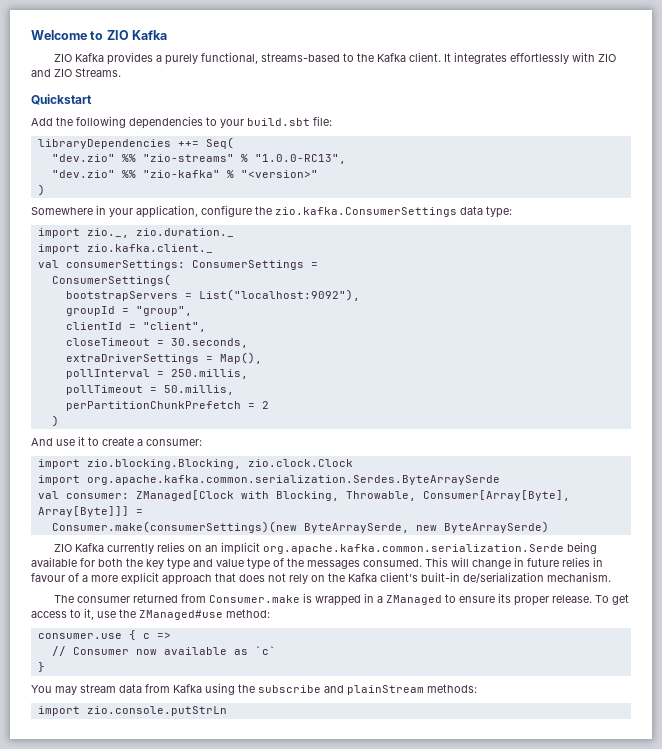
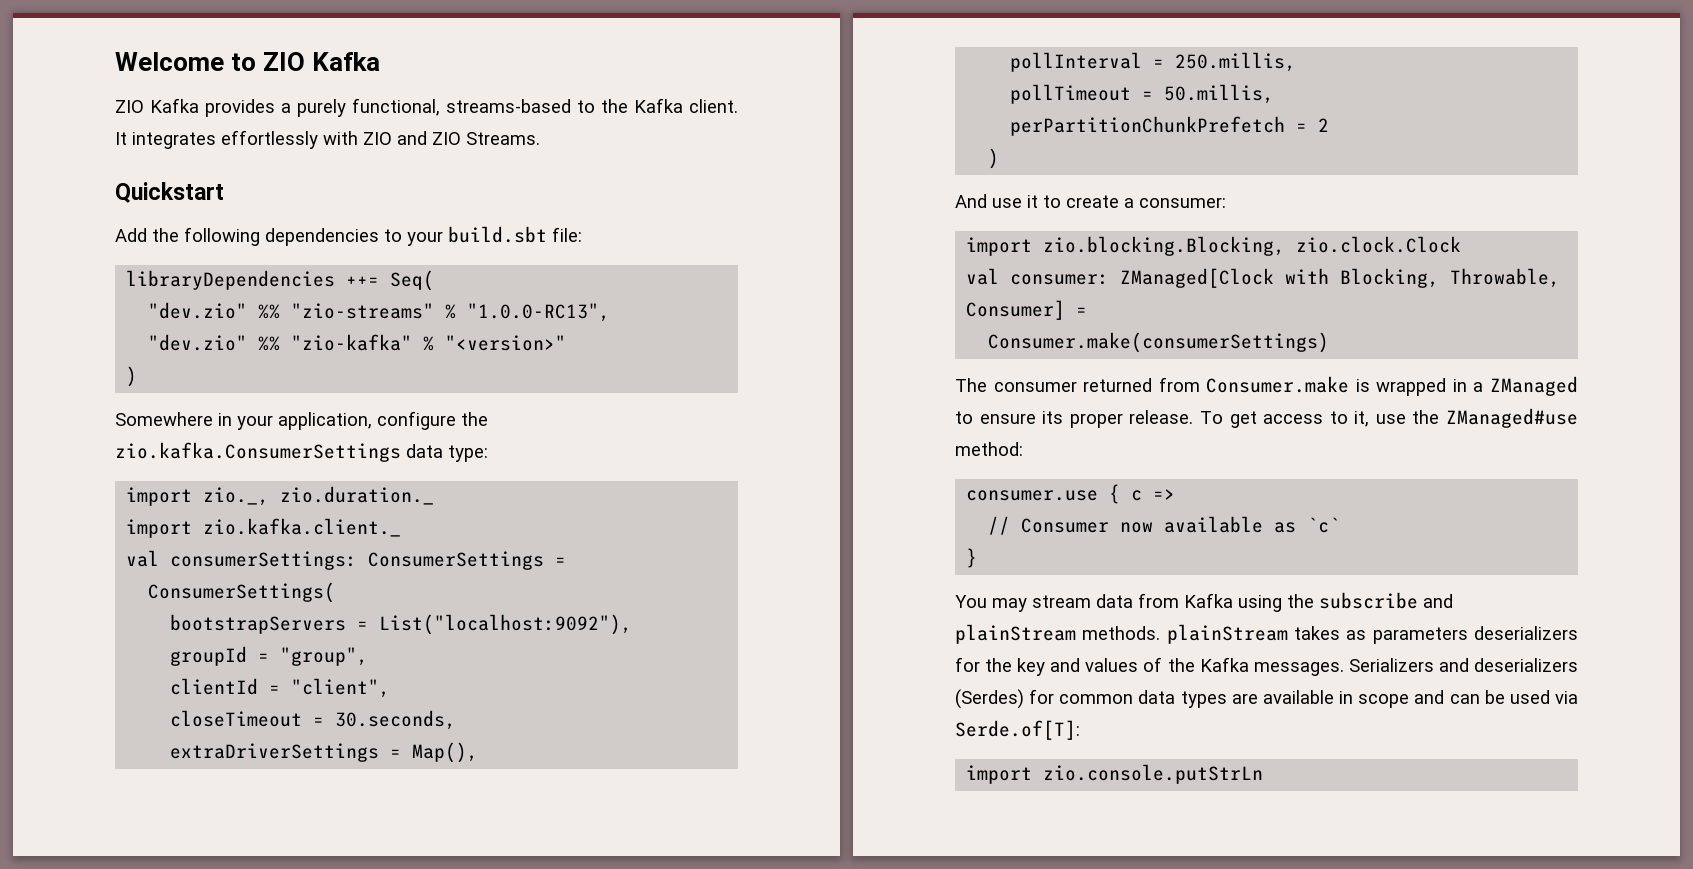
- import org.apache.kafka.common.serialization.Serdes.ByteArraySerde
- val consumer: ZManaged[Clock with Blocking, Throwable, Consumer[Array[Byte], Array[Byte]]] =
- Consumer.make(consumerSettings)(new ByteArraySerde, new ByteArraySerde)
- ZIO Kafka currently relies on an implicit org.apache.kafka.common.serialization.Serde being available for both the key type and value type of the messages consumed. This will change in future relies in favour of a more explicit approach that does not rely on the Kafka client's built-in de/serialization mechanism.
+ val consumer: ZManaged[Clock with Blocking, Throwable, Consumer] =
+ Consumer.make(consumerSettings)
- You may stream data from Kafka using the subscribe and plainStream methods:
+ You may stream data from Kafka using the subscribe and plainStream methods. plainStream takes as parameters deserializers for the key and values of the Kafka messages. Serializers and deserializers (Serdes) for common data types are available in scope and can be used via Serde.of[T]:

